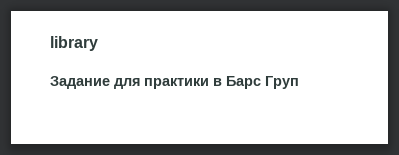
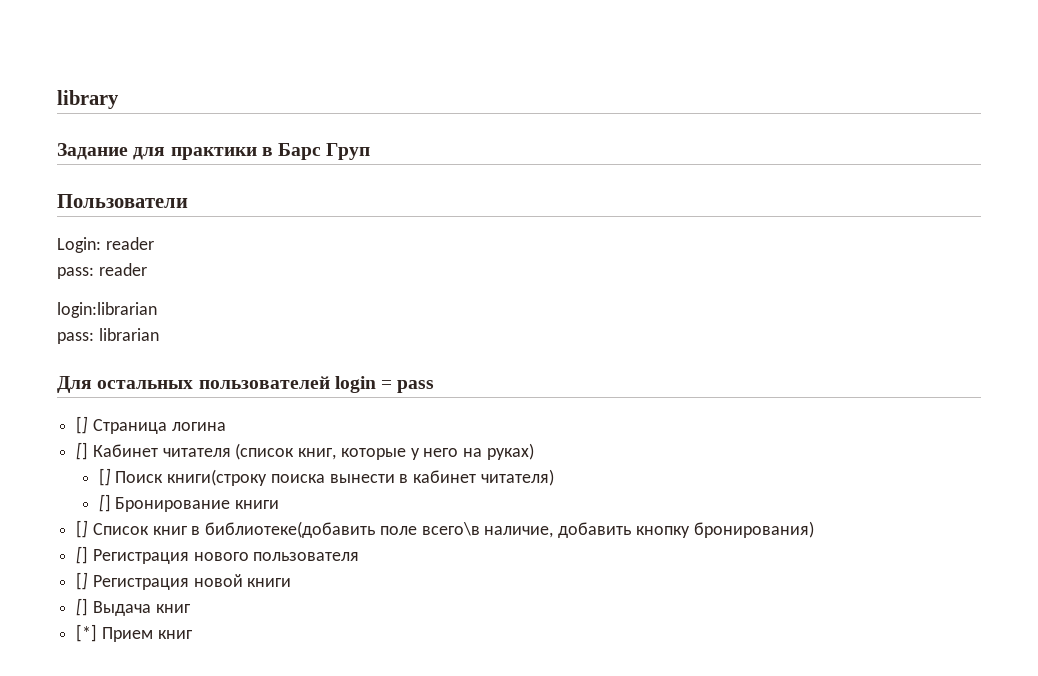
+ Пользователи
+ Login: reader
+ pass: reader
+ login:librarian
+ pass: librarian
+ Для остальных пользователей login = pass
+ [] Страница логина
+ [] Кабинет читателя (список книг, которые у него на руках)
+ [] Поиск книги(строку поиска вынести в кабинет читателя)
+ [] Бронирование книги
+ [] Список книг в библиотеке(добавить поле всего\в наличие, добавить кнопку бронирования)
+ [] Регистрация нового пользователя
+ [] Регистрация новой книги
+ [] Выдача книг
+ [*] Прием книг

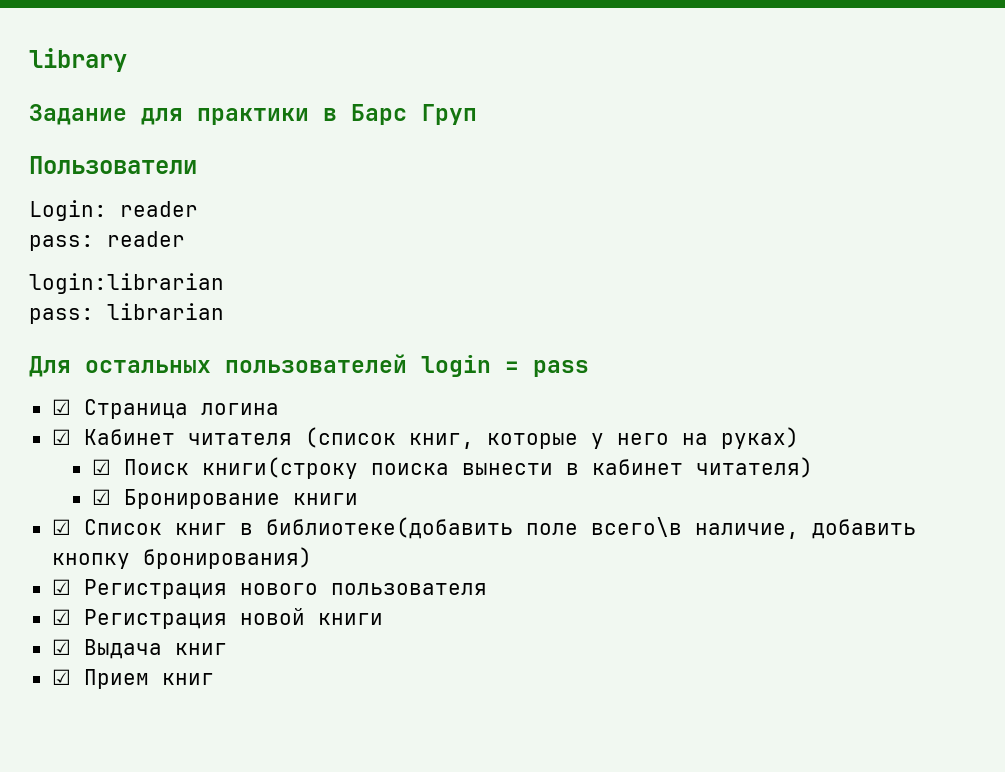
- [] Страница логина
+ ☑ Страница логина
- [] Кабинет читателя (список книг, которые у него на руках)
+ ☑ Кабинет читателя (список книг, которые у него на руках)
- [] Поиск книги(строку поиска вынести в кабинет читателя)
+ ☑ Поиск книги(строку поиска вынести в кабинет читателя)
- [] Бронирование книги
+ ☑ Бронирование книги
- [] Список книг в библиотеке(добавить поле всего\в наличие, добавить кнопку бронирования)
+ ☑ Список книг в библиотеке(добавить поле всего\в наличие, добавить кнопку бронирования)
- [] Регистрация нового пользователя
+ ☑ Регистрация нового пользователя
- [] Регистрация новой книги
+ ☑ Регистрация новой книги
- [] Выдача книг
+ ☑ Выдача книг
- [*] Прием книг
+ ☑ Прием книг

